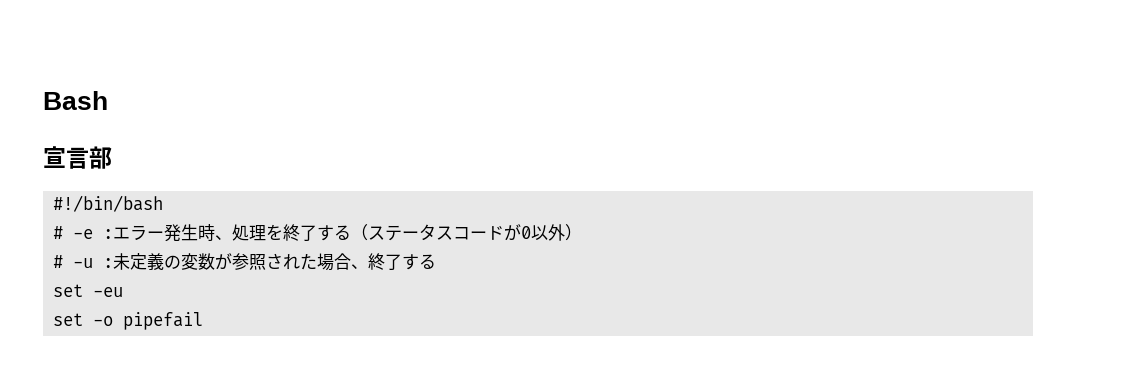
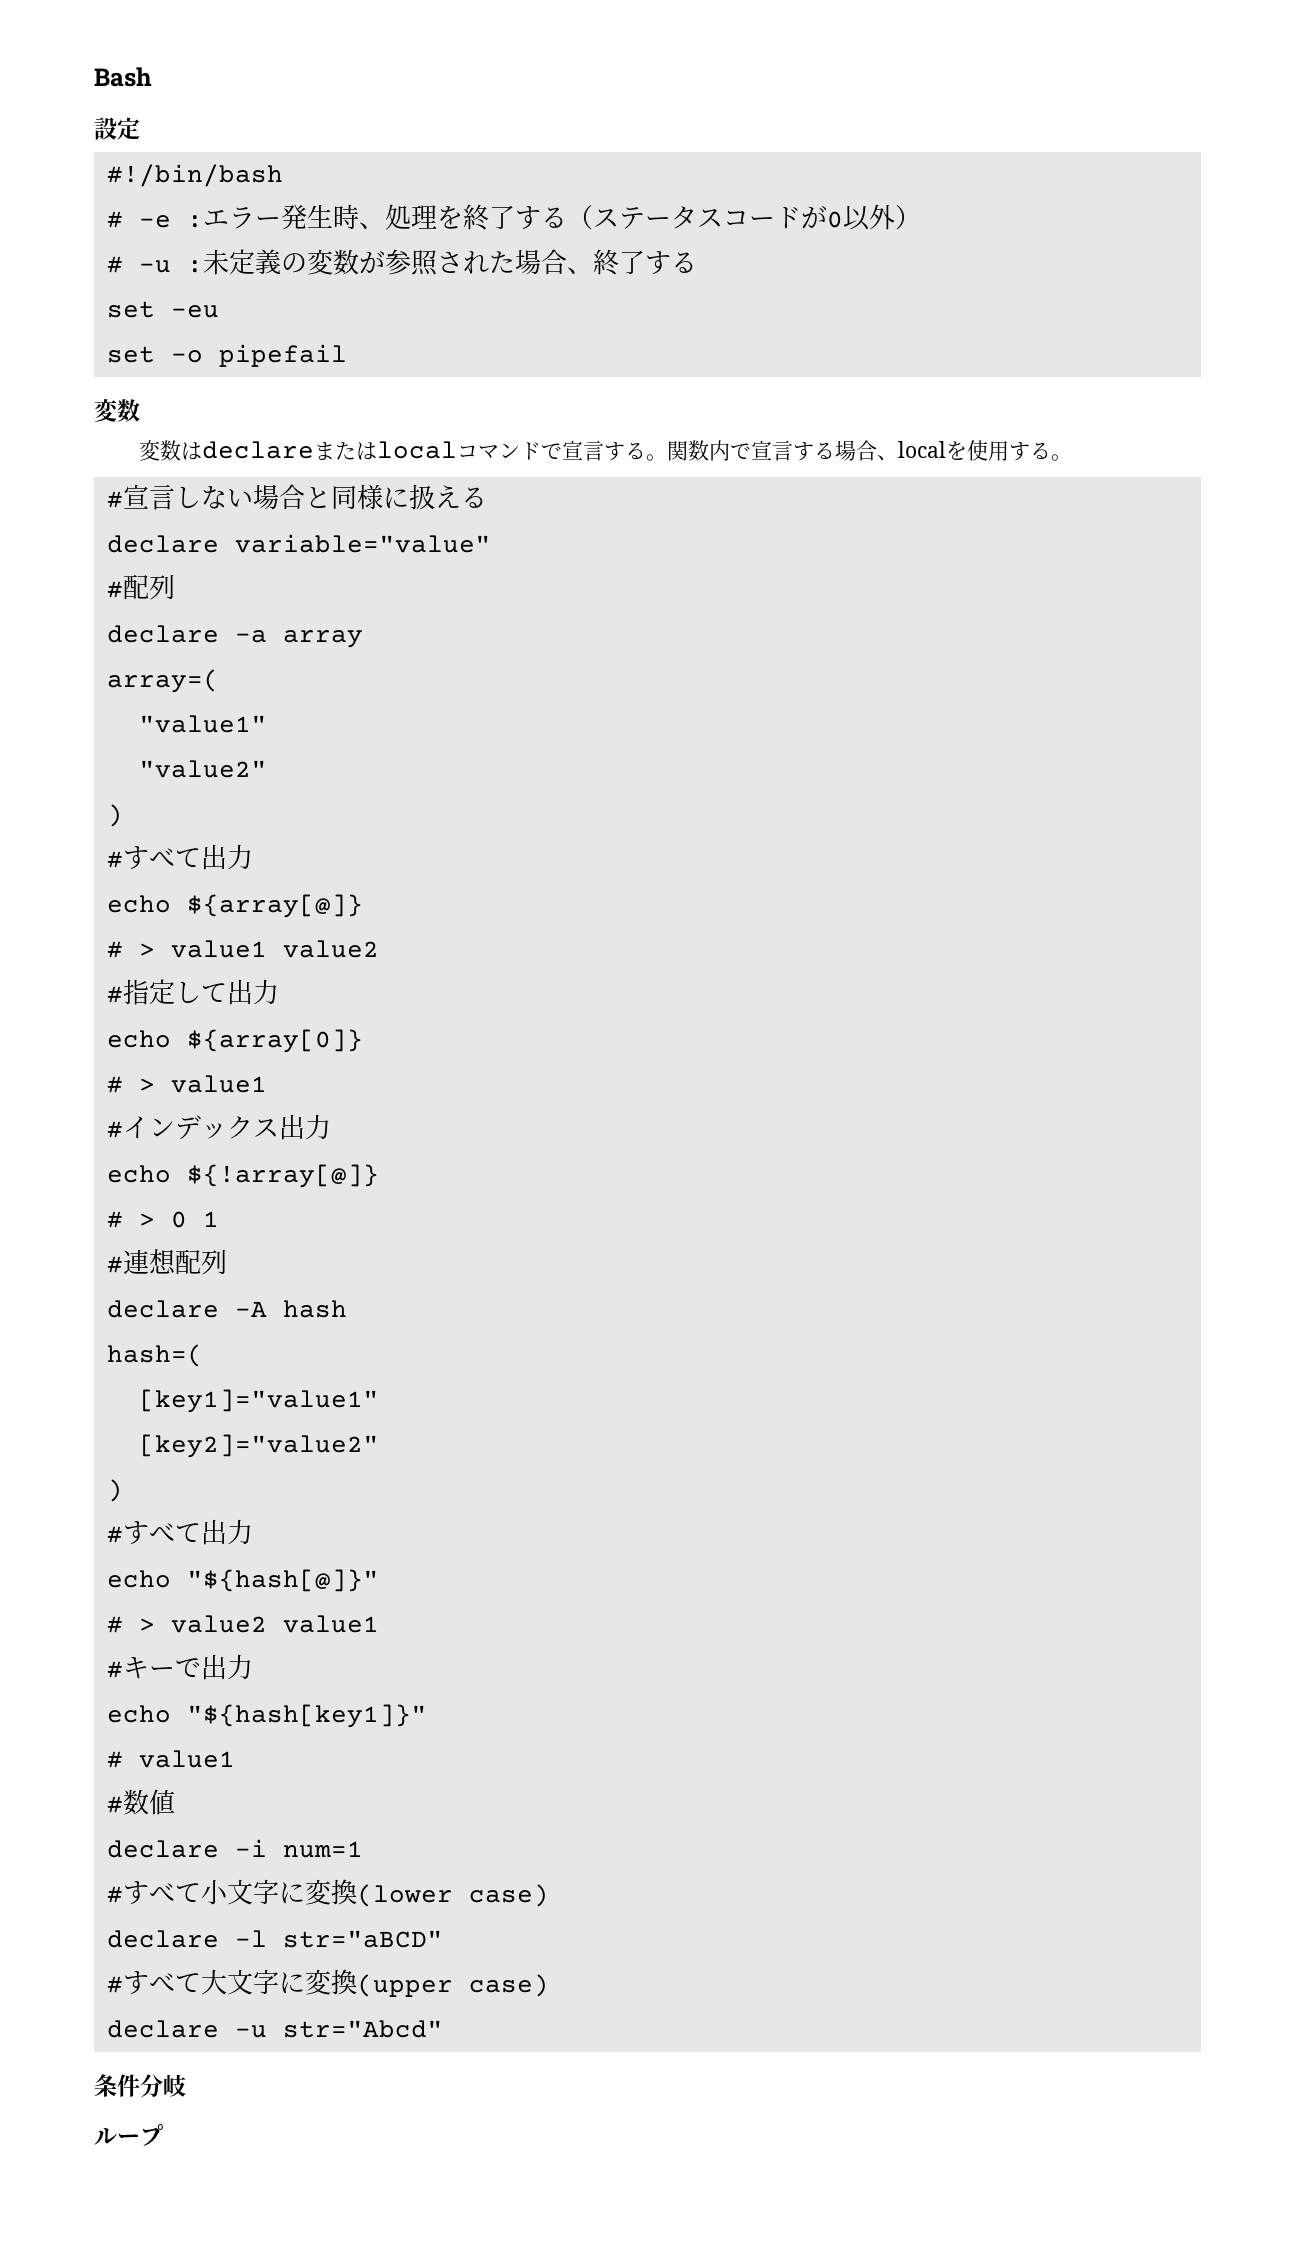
- 宣言部
+ 設定
  set -o pipefail
+ 変数
+ 変数はdeclareまたはlocalコマンドで宣言する。関数内で宣言する場合、localを使用する。
+ #宣言しない場合と同様に扱える
+ declare variable="value"
+ #配列
+ declare -a array
+ array=(
+ "value1"
+ "value2"
+ )
+ #すべて出力
+ echo ${array[@]}
+ # > value1 value2
+ #指定して出力
+ echo ${array[0]}
+ # > value1
+ #インデックス出力
+ echo ${!array[@]}
+ # > 0 1
+ #連想配列
+ declare -A hash
+ hash=(
+ [key1]="value1"
+ [key2]="value2"
+ )
+ #すべて出力
+ echo "${hash[@]}"
+ # > value2 value1
+ #キーで出力
+ echo "${hash[key1]}"
+ # value1
+ #数値
+ declare -i num=1
+ #すべて小文字に変換(lower case)
+ declare -l str="aBCD"
+ #すべて大文字に変換(upper case)
+ declare -u str="Abcd"
+ 条件分岐
+ ループ

